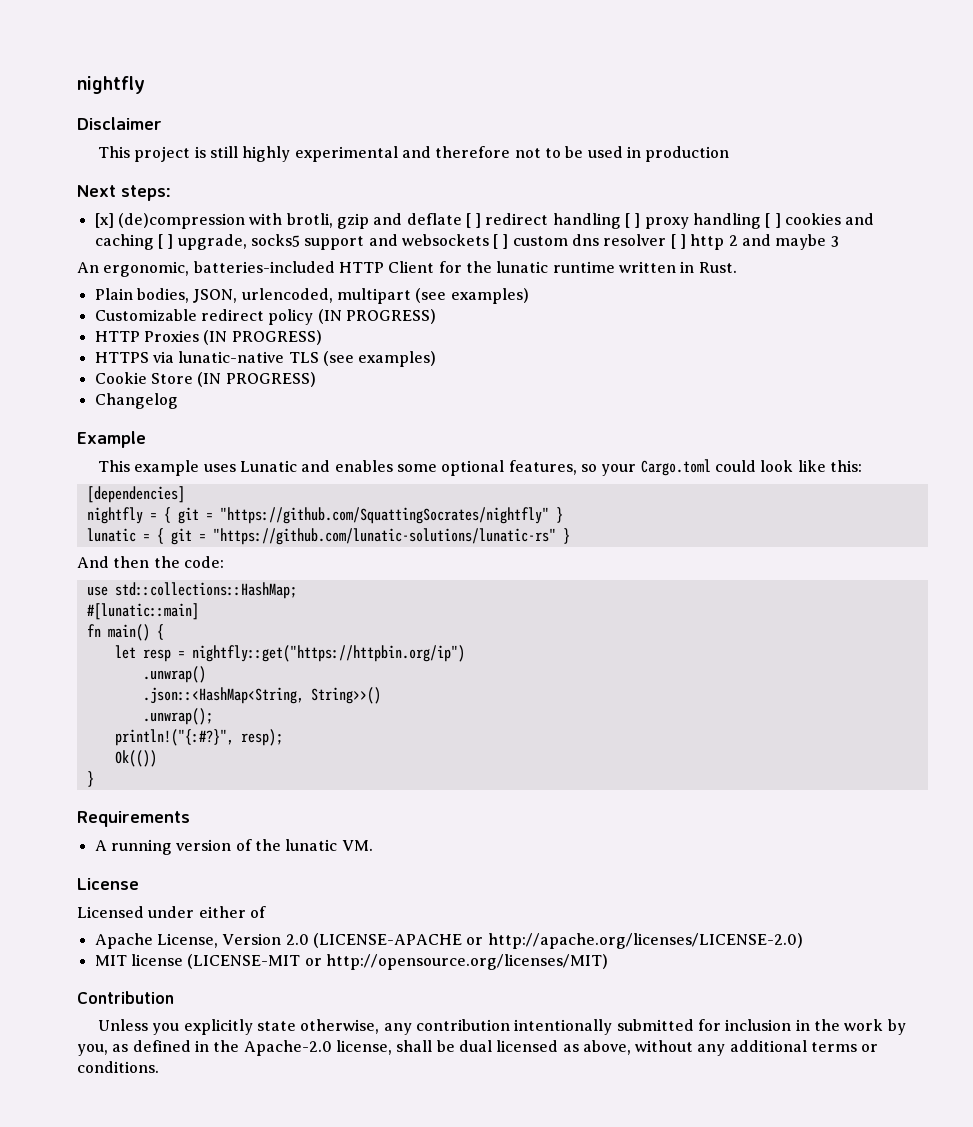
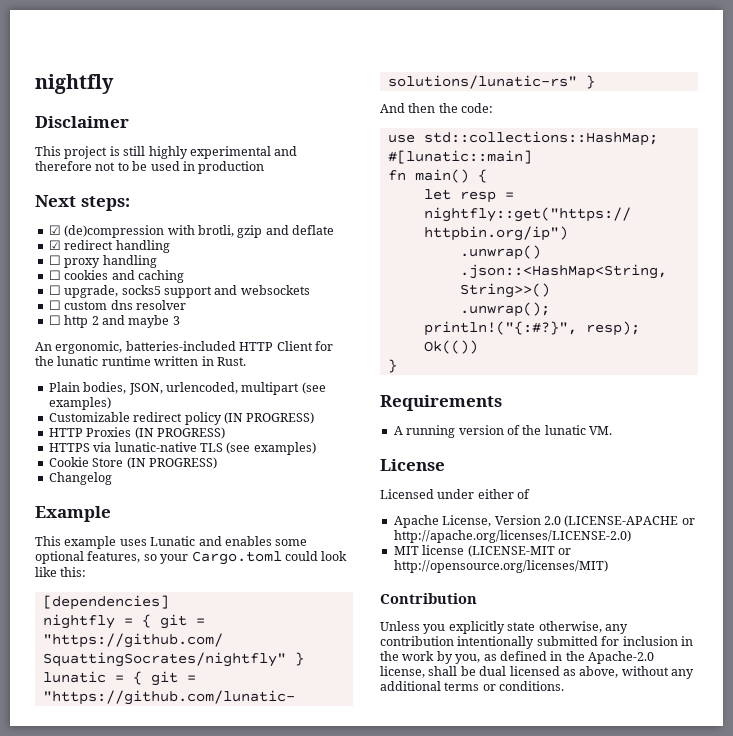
- [x] (de)compression with brotli, gzip and deflate [ ] redirect handling [ ] proxy handling [ ] cookies and caching [ ] upgrade, socks5 support and websockets [ ] custom dns resolver [ ] http 2 and maybe 3
+ ☑ (de)compression with brotli, gzip and deflate
+ ☑ redirect handling
+ ☐ proxy handling
+ ☐ cookies and caching
+ ☐ upgrade, socks5 support and websockets
+ ☐ custom dns resolver
+ ☐ http 2 and maybe 3

